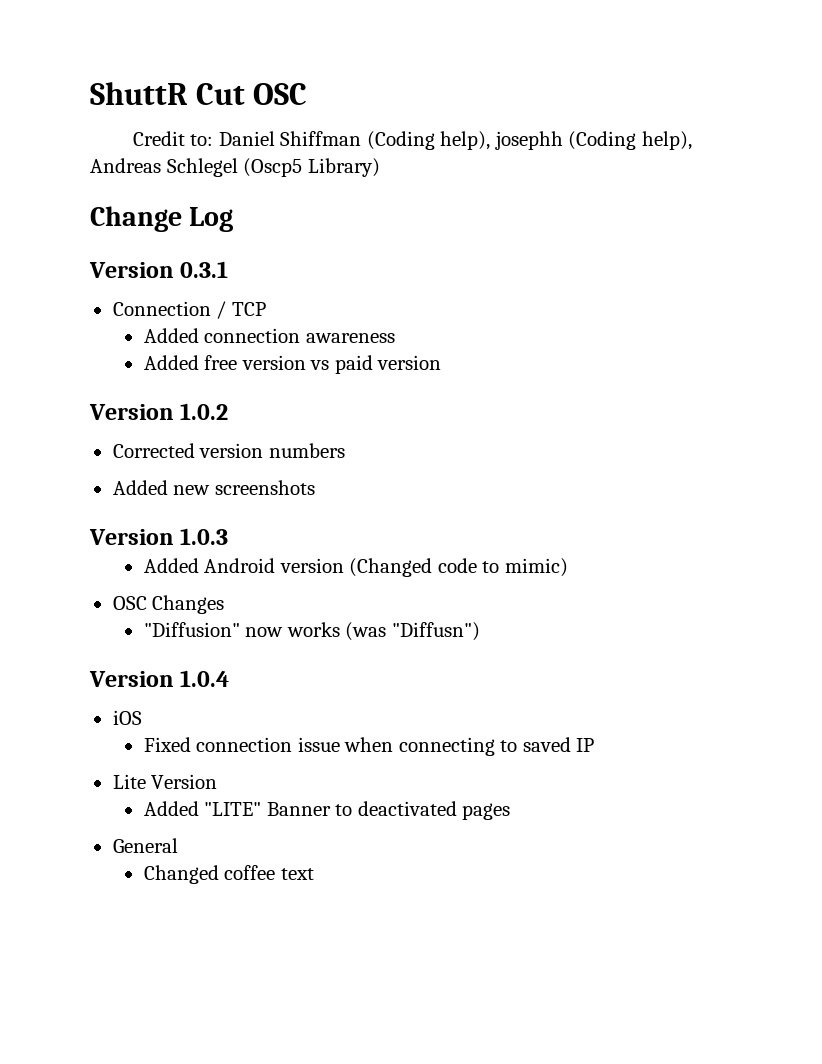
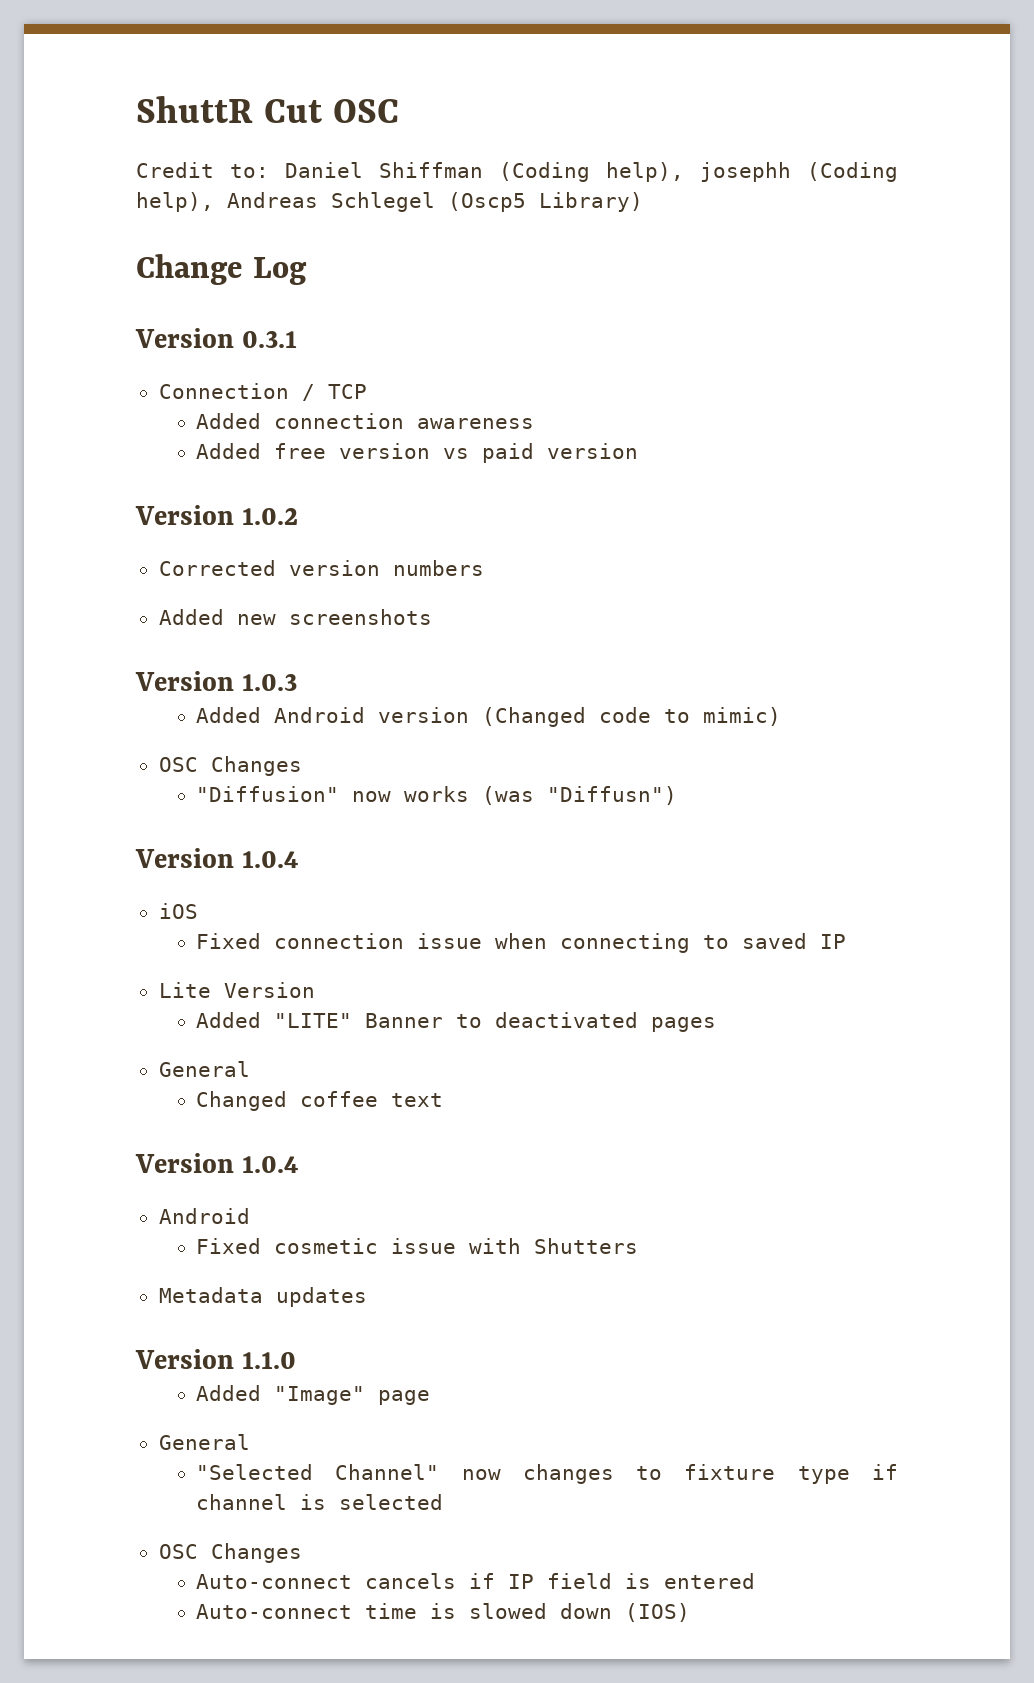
  Changed coffee text
+ Version 1.0.4
+ Android
+ Fixed cosmetic issue with Shutters
+ Metadata updates
+ Version 1.1.0
+ Added "Image" page
+ General
+ "Selected Channel" now changes to fixture type if channel is selected
+ OSC Changes
+ Auto-connect cancels if IP field is entered
+ Auto-connect time is slowed down (IOS)

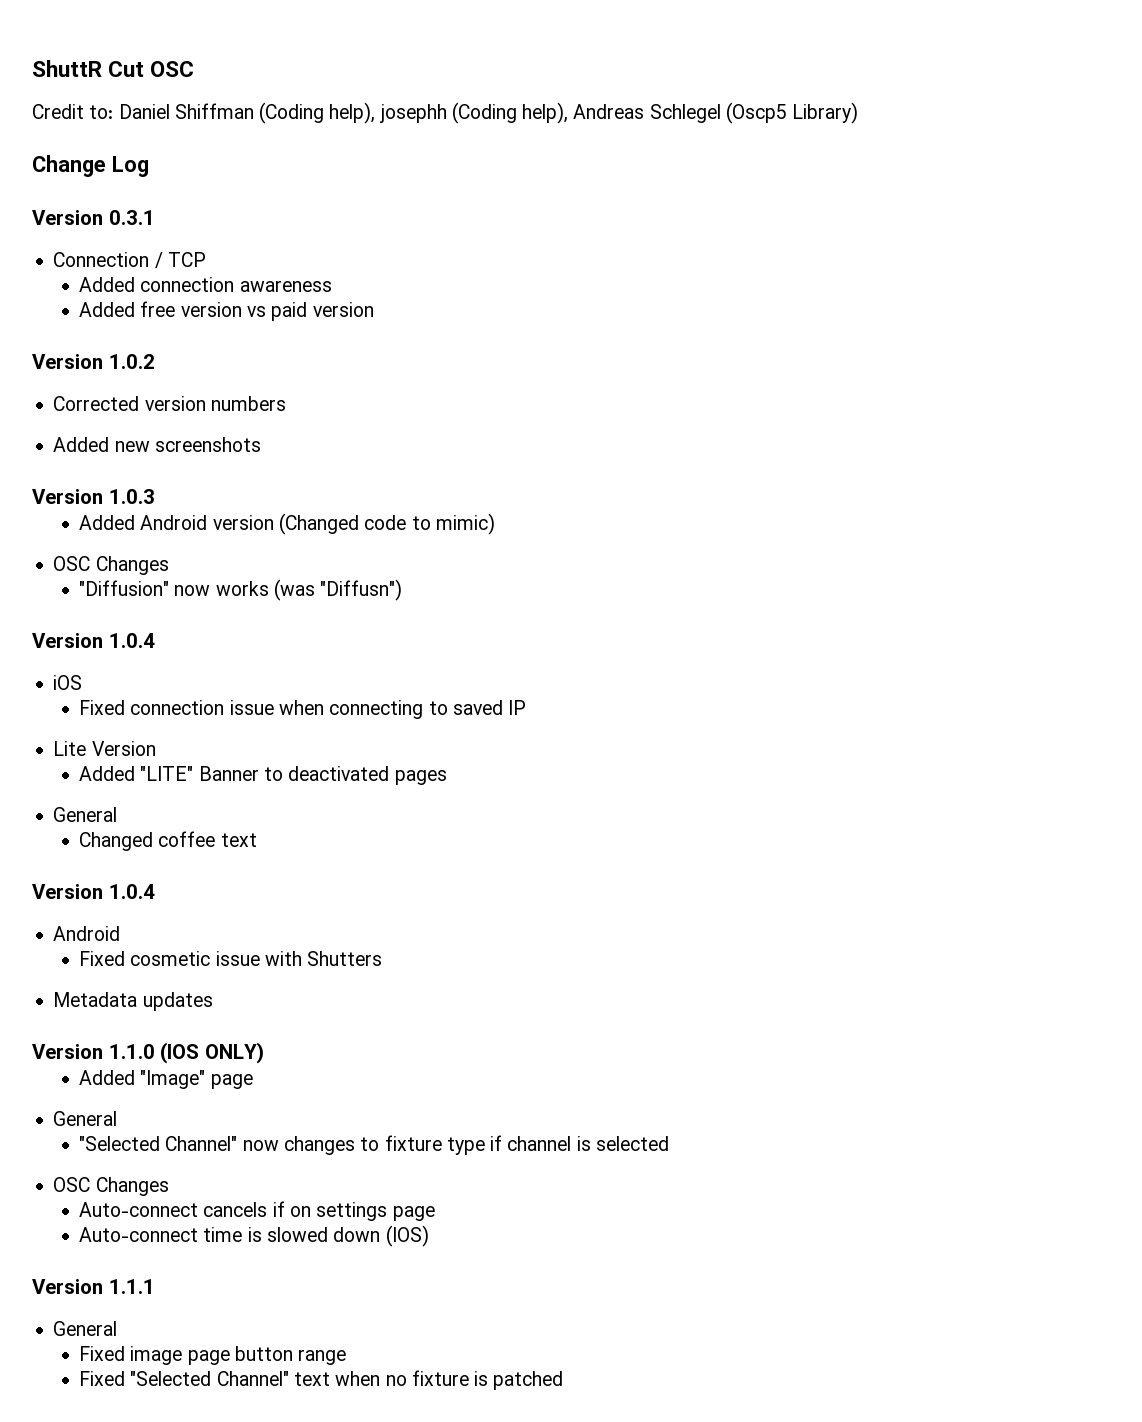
- Version 1.1.0
+ Version 1.1.0 (IOS ONLY)
- Auto-connect cancels if IP field is entered
+ Auto-connect cancels if on settings page
+ Version 1.1.1
+ General
+ Fixed image page button range
+ Fixed "Selected Channel" text when no fixture is patched

